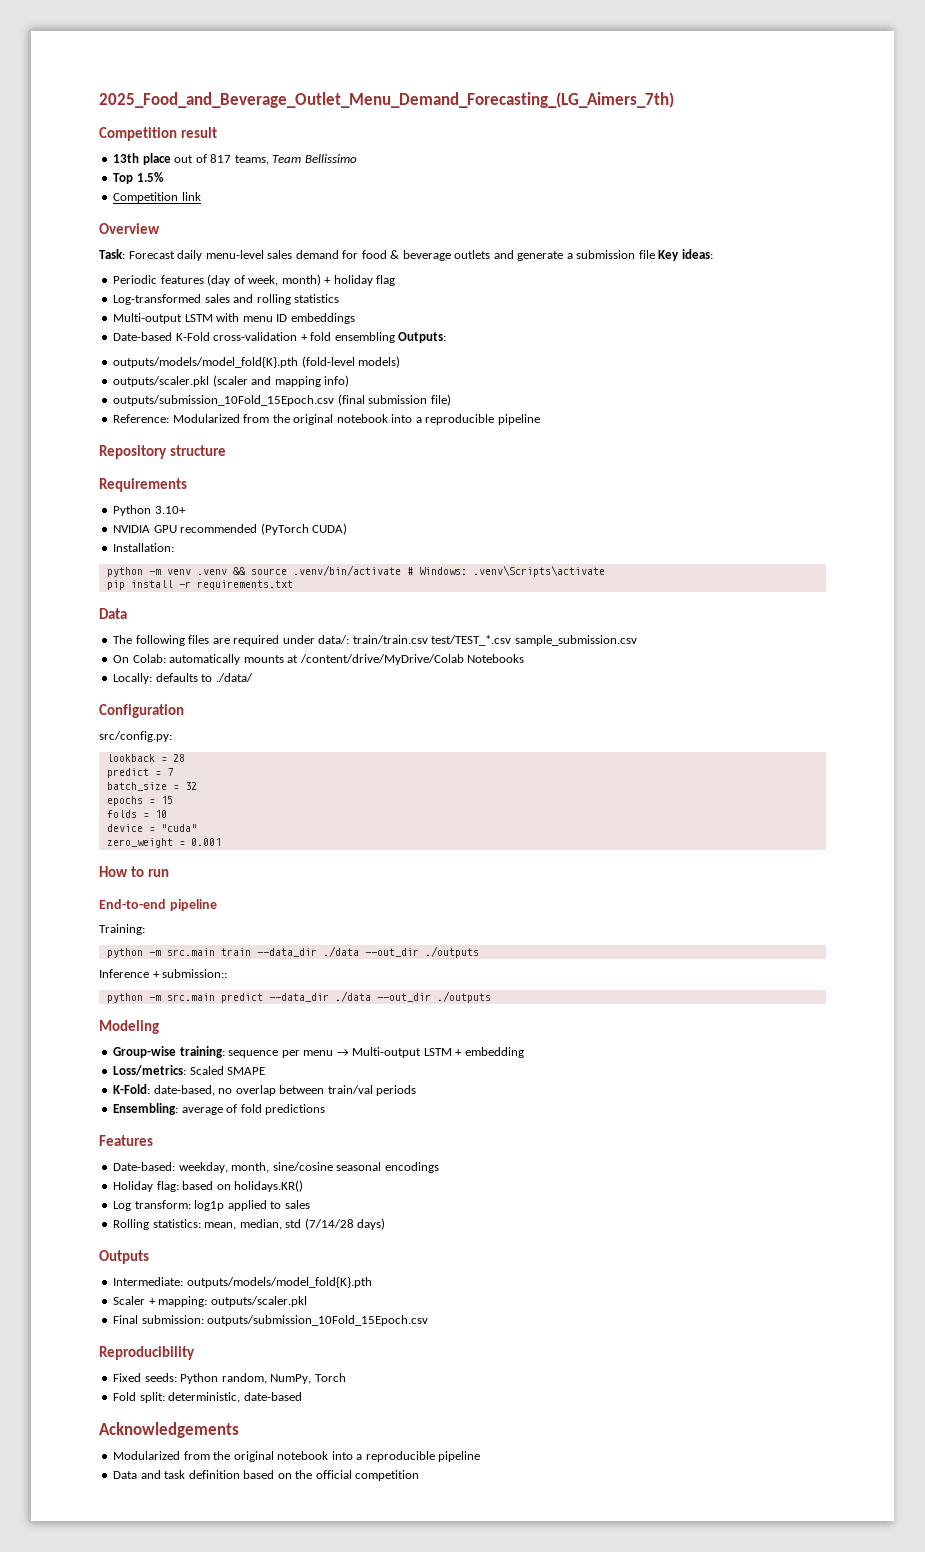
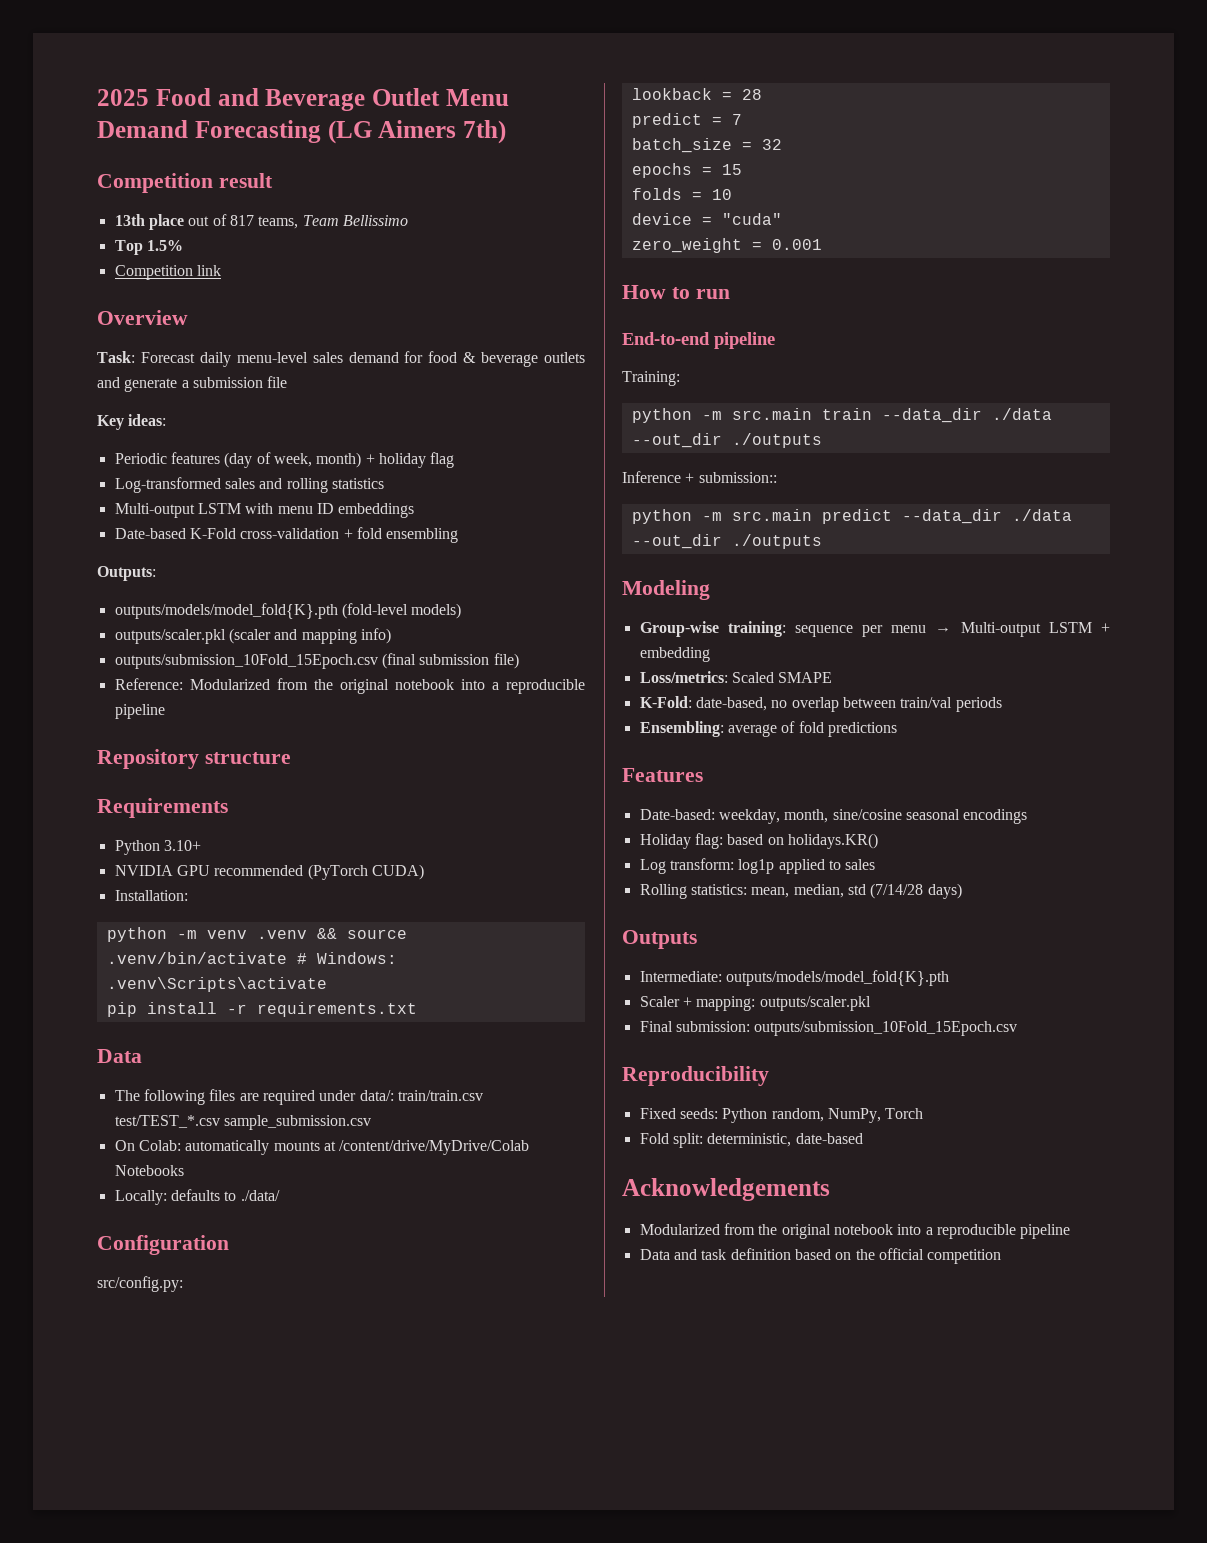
- 2025_Food_and_Beverage_Outlet_Menu_Demand_Forecasting_(LG_Aimers_7th)
+ 2025 Food and Beverage Outlet Menu Demand Forecasting (LG Aimers 7th)
- Task: Forecast daily menu-level sales demand for food & beverage outlets and generate a submission file Key ideas:
+ Task: Forecast daily menu-level sales demand for food & beverage outlets and generate a submission file
+ Key ideas:
- Date-based K-Fold cross-validation + fold ensembling Outputs:
+ Date-based K-Fold cross-validation + fold ensembling
+ Outputs:

